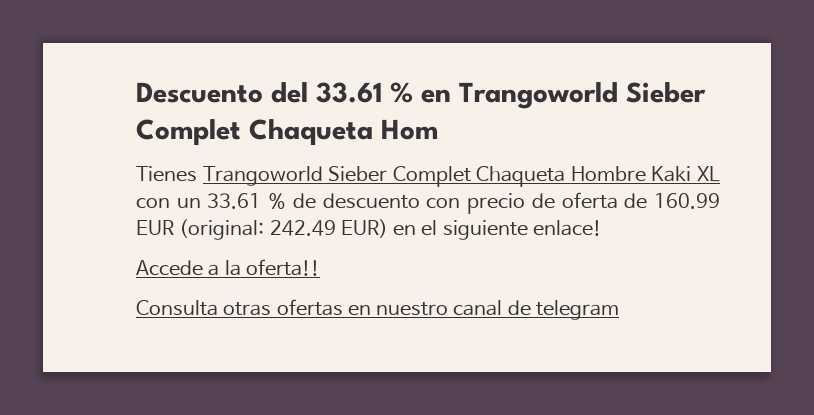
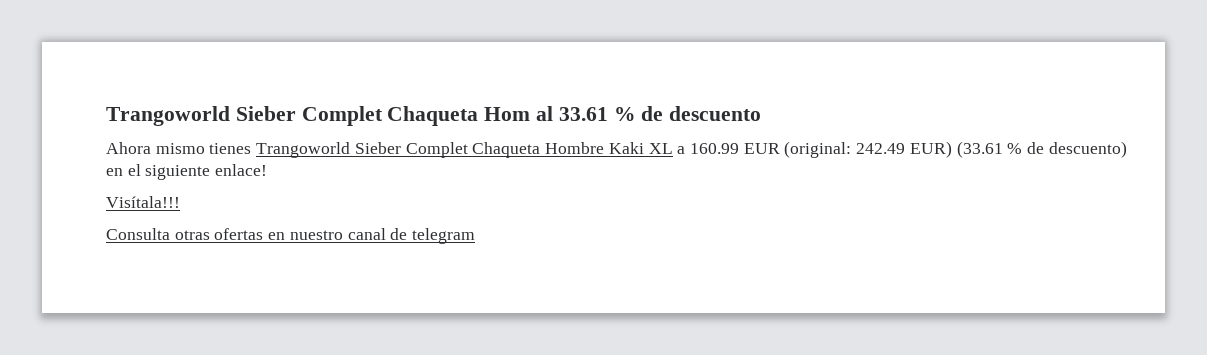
- Descuento del 33.61 % en Trangoworld Sieber Complet Chaqueta Hom
- Tienes Trangoworld Sieber Complet Chaqueta Hombre Kaki XL con un 33.61 % de descuento con precio de oferta de 160.99 EUR (original: 242.49 EUR) en el siguiente enlace!
+ Trangoworld Sieber Complet Chaqueta Hom al 33.61 % de descuento
+ Ahora mismo tienes Trangoworld Sieber Complet Chaqueta Hombre Kaki XL a 160.99 EUR (original: 242.49 EUR) (33.61 % de descuento) en el siguiente enlace!
- Accede a la oferta!!
+ Visítala!!!

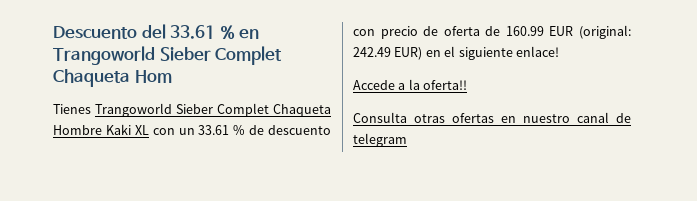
- Trangoworld Sieber Complet Chaqueta Hom al 33.61 % de descuento
- Ahora mismo tienes Trangoworld Sieber Complet Chaqueta Hombre Kaki XL a 160.99 EUR (original: 242.49 EUR) (33.61 % de descuento) en el siguiente enlace!
+ Descuento del 33.61 % en Trangoworld Sieber Complet Chaqueta Hom
+ Tienes Trangoworld Sieber Complet Chaqueta Hombre Kaki XL con un 33.61 % de descuento con precio de oferta de 160.99 EUR (original: 242.49 EUR) en el siguiente enlace!
- Visítala!!!
+ Accede a la oferta!!

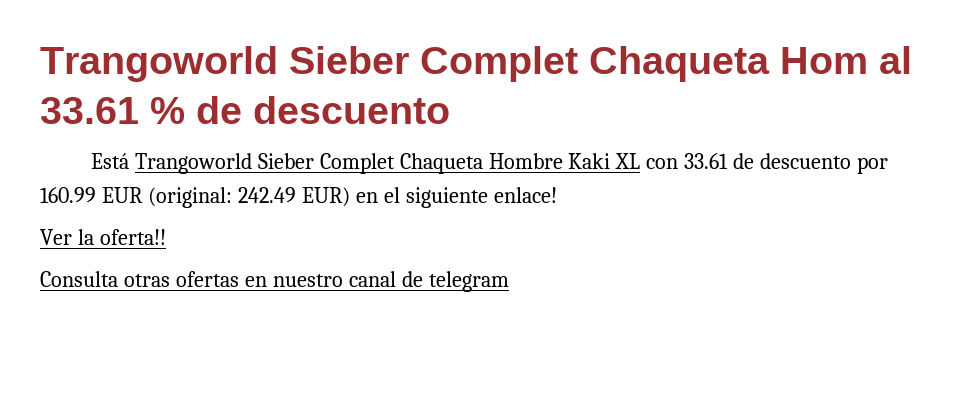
- Descuento del 33.61 % en Trangoworld Sieber Complet Chaqueta Hom
- Tienes Trangoworld Sieber Complet Chaqueta Hombre Kaki XL con un 33.61 % de descuento con precio de oferta de 160.99 EUR (original: 242.49 EUR) en el siguiente enlace!
+ Trangoworld Sieber Complet Chaqueta Hom al 33.61 % de descuento
+ Está Trangoworld Sieber Complet Chaqueta Hombre Kaki XL con 33.61 de descuento por 160.99 EUR (original: 242.49 EUR) en el siguiente enlace!
- Accede a la oferta!!
+ Ver la oferta!!

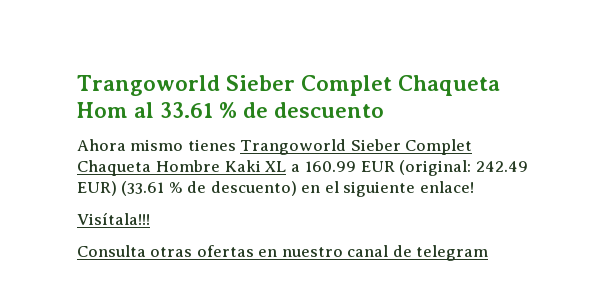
- Está Trangoworld Sieber Complet Chaqueta Hombre Kaki XL con 33.61 de descuento por 160.99 EUR (original: 242.49 EUR) en el siguiente enlace!
+ Ahora mismo tienes Trangoworld Sieber Complet Chaqueta Hombre Kaki XL a 160.99 EUR (original: 242.49 EUR) (33.61 % de descuento) en el siguiente enlace!
- Ver la oferta!!
+ Visítala!!!

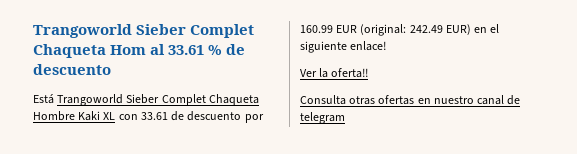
- Ahora mismo tienes Trangoworld Sieber Complet Chaqueta Hombre Kaki XL a 160.99 EUR (original: 242.49 EUR) (33.61 % de descuento) en el siguiente enlace!
+ Está Trangoworld Sieber Complet Chaqueta Hombre Kaki XL con 33.61 de descuento por 160.99 EUR (original: 242.49 EUR) en el siguiente enlace!
- Visítala!!!
+ Ver la oferta!!

